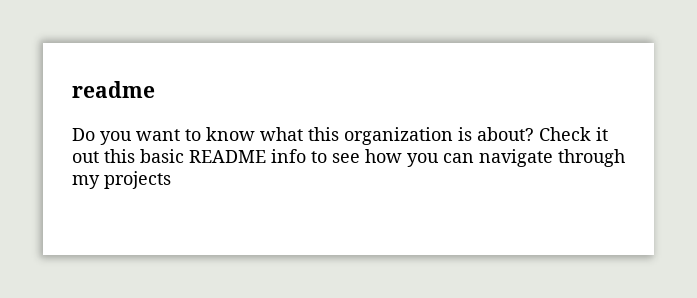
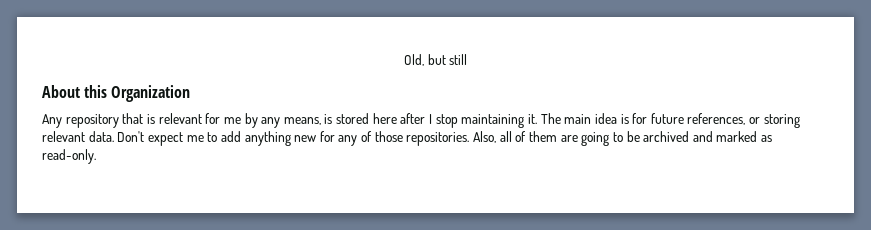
- readme
- Do you want to know what this organization is about? Check it out this basic README info to see how you can navigate through my projects
+ Old, but still
+ About this Organization
+ Any repository that is relevant for me by any means, is stored here after I stop maintaining it. The main idea is for future references, or storing relevant data. Don't expect me to add anything new for any of those repositories. Also, all of them are going to be archived and marked as read-only.

